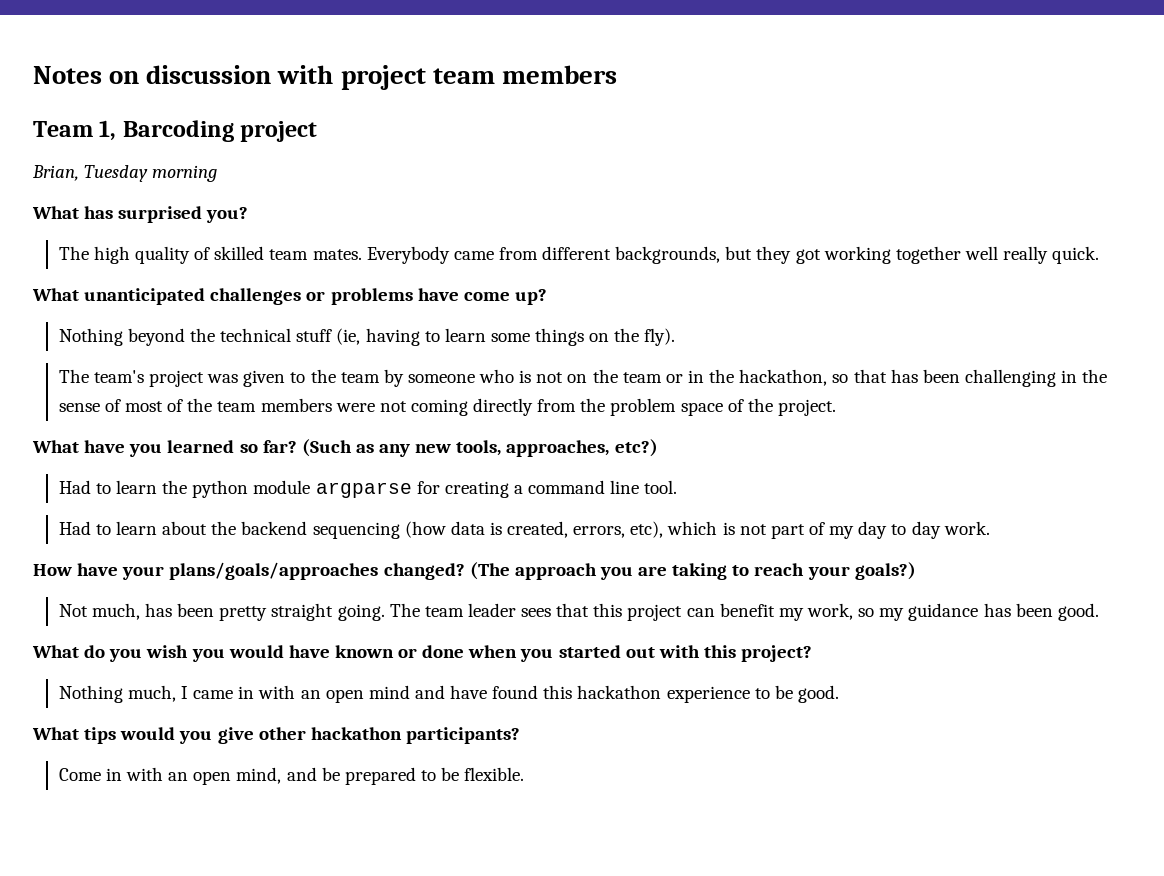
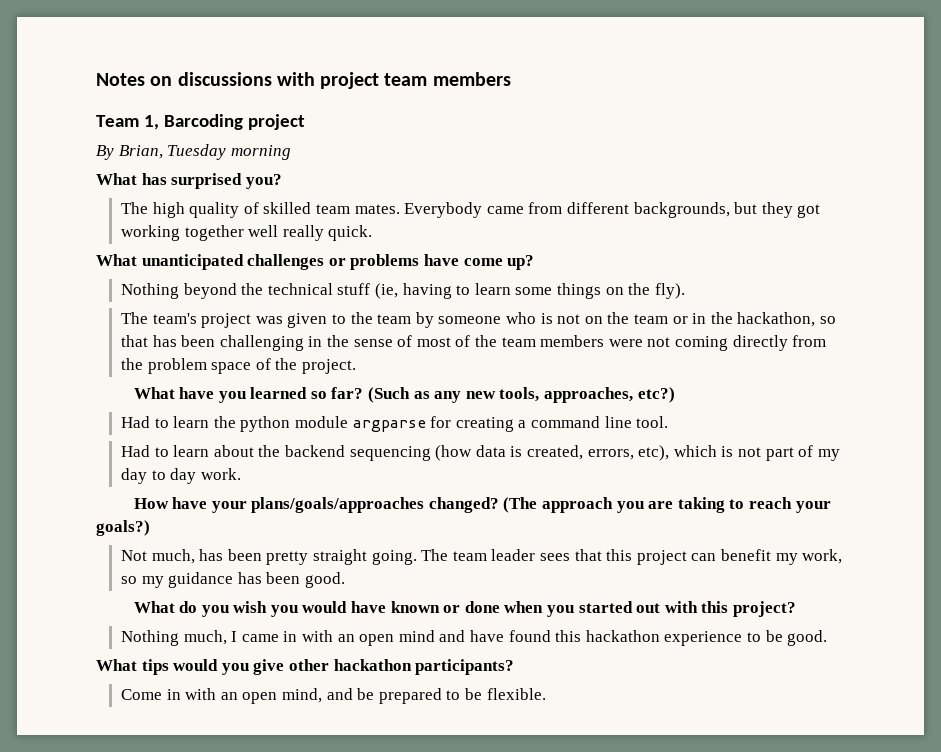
- Notes on discussion with project team members
+ Notes on discussions with project team members
- Brian, Tuesday morning
+ By Brian, Tuesday morning

